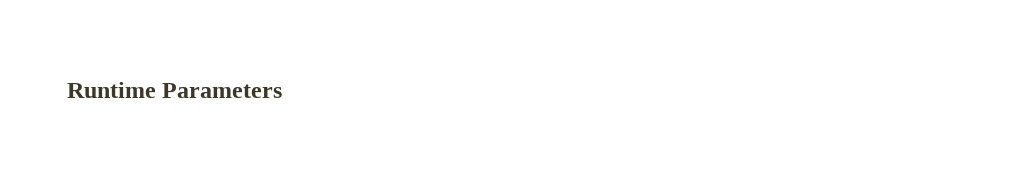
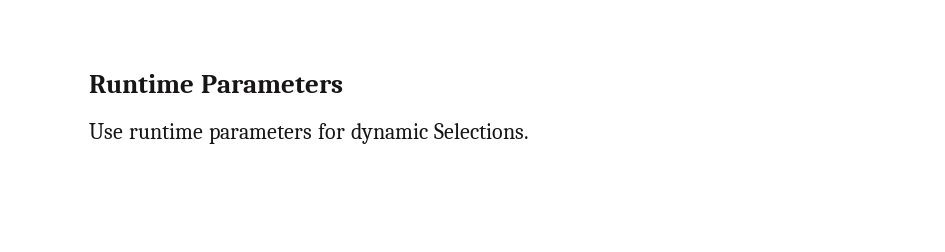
+ Use runtime parameters for dynamic Selections.

